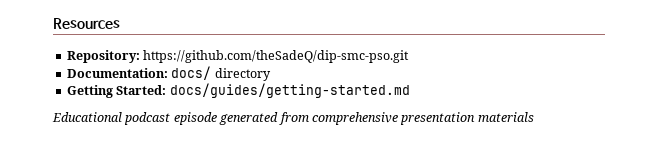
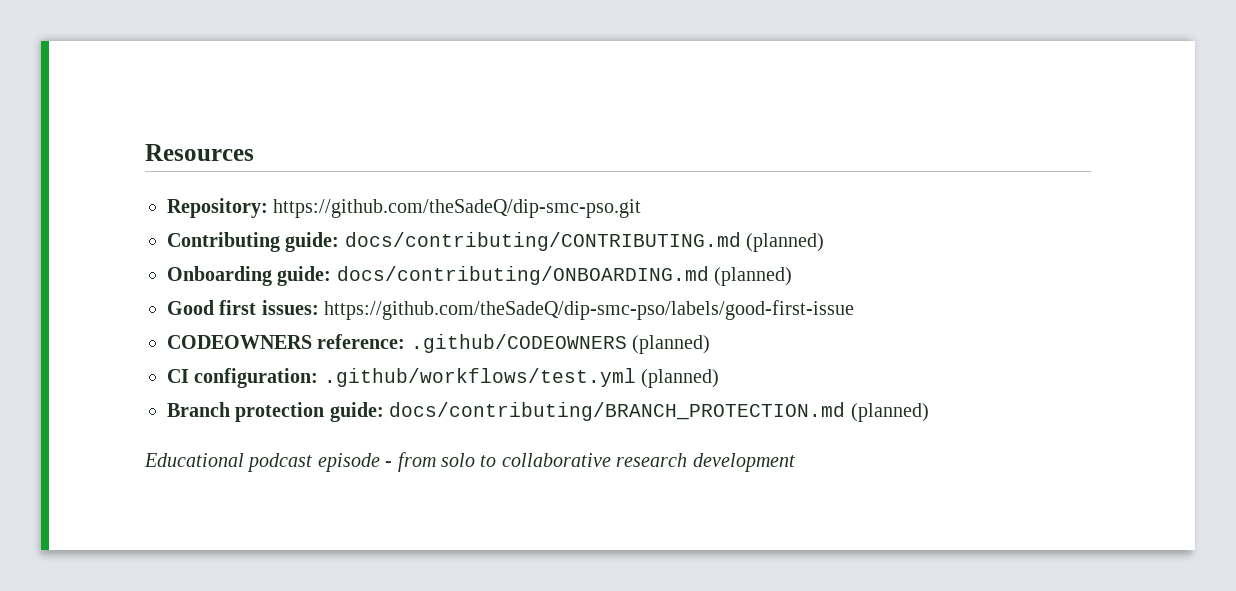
- Documentation: docs/ directory
- Getting Started: docs/guides/getting-started.md
- Educational podcast episode generated from comprehensive presentation materials
+ Contributing guide: docs/contributing/CONTRIBUTING.md (planned)
+ Onboarding guide: docs/contributing/ONBOARDING.md (planned)
+ Good first issues: https://github.com/theSadeQ/dip-smc-pso/labels/good-first-issue
+ CODEOWNERS reference: .github/CODEOWNERS (planned)
+ CI configuration: .github/workflows/test.yml (planned)
+ Branch protection guide: docs/contributing/BRANCH_PROTECTION.md (planned)
+ Educational podcast episode - from solo to collaborative research development

